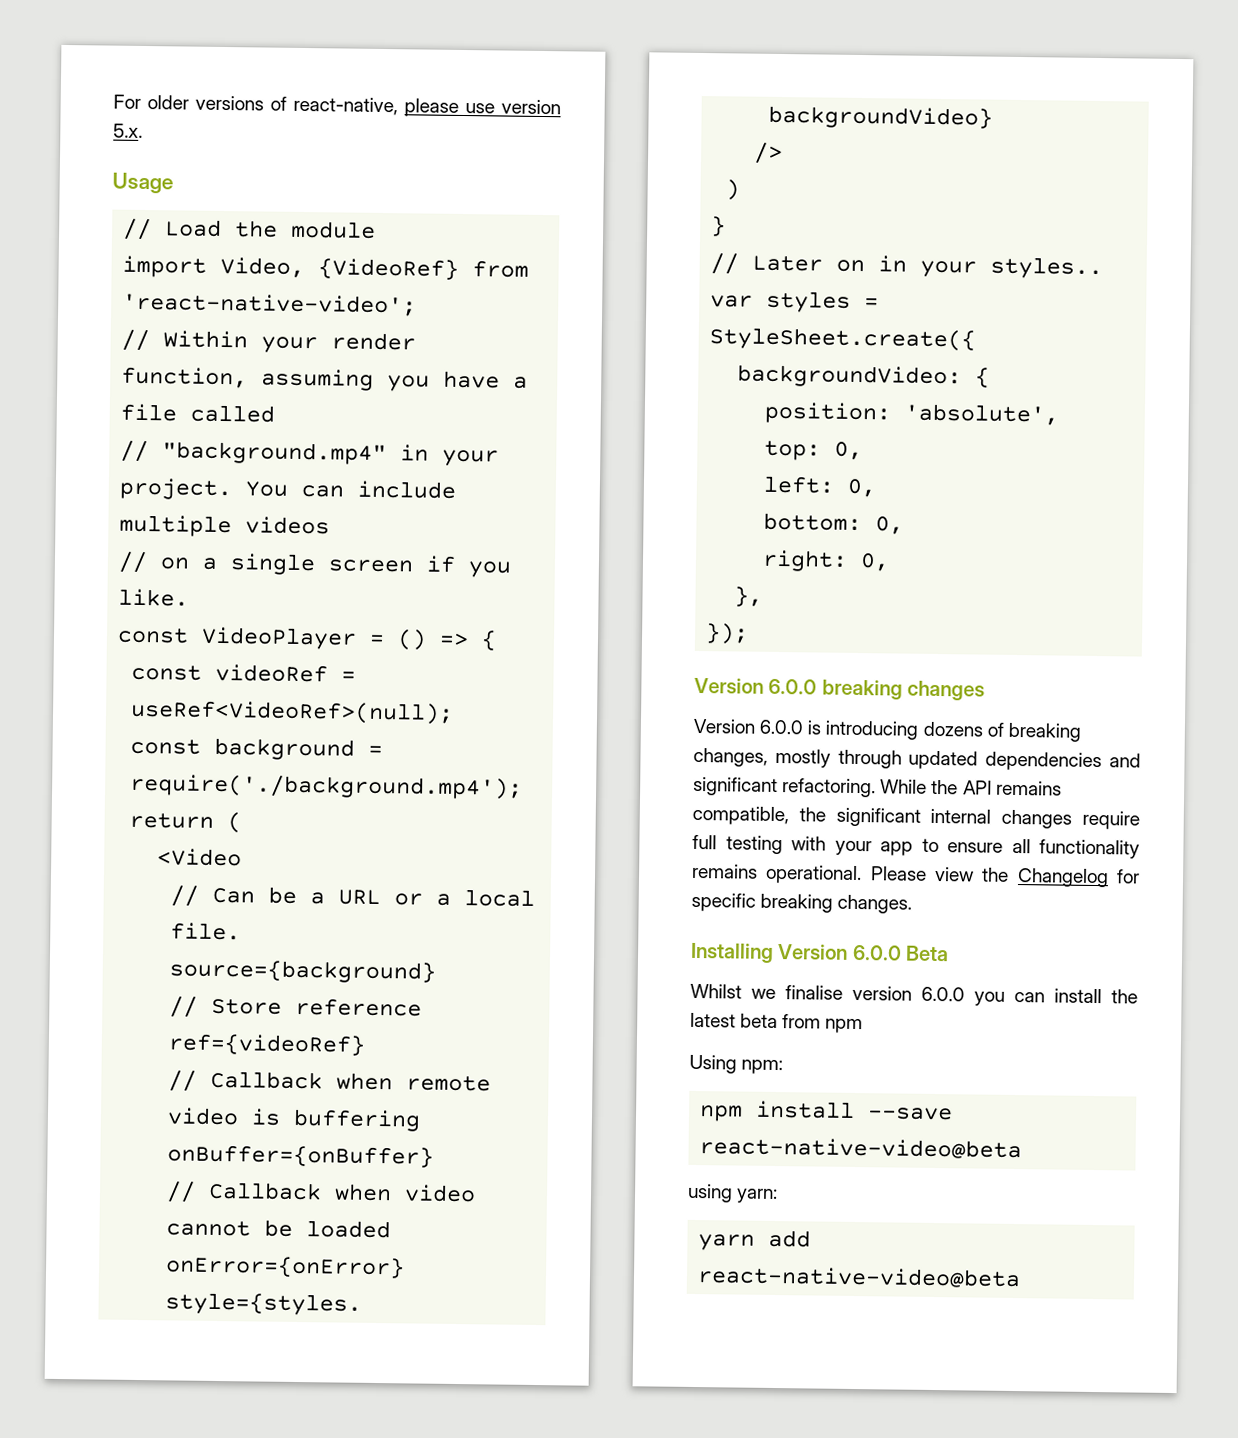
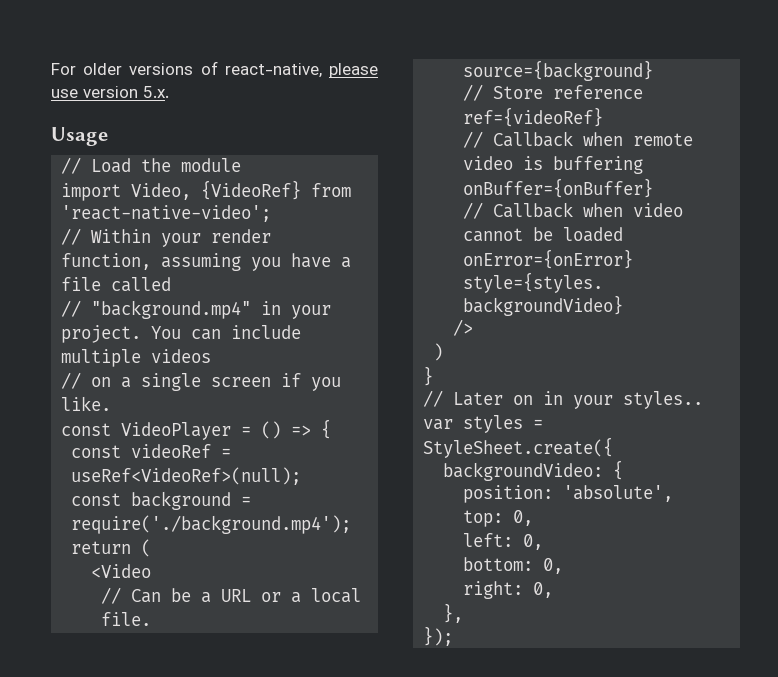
- Version 6.0.0 breaking changes
- Version 6.0.0 is introducing dozens of breaking changes, mostly through updated dependencies and significant refactoring. While the API remains compatible, the significant internal changes require full testing with your app to ensure all functionality remains operational. Please view the Changelog for specific breaking changes.
- Installing Version 6.0.0 Beta
- Whilst we finalise version 6.0.0 you can install the latest beta from npm
- Using npm:
- npm install --save react-native-video@beta
- using yarn:
- yarn add react-native-video@beta

